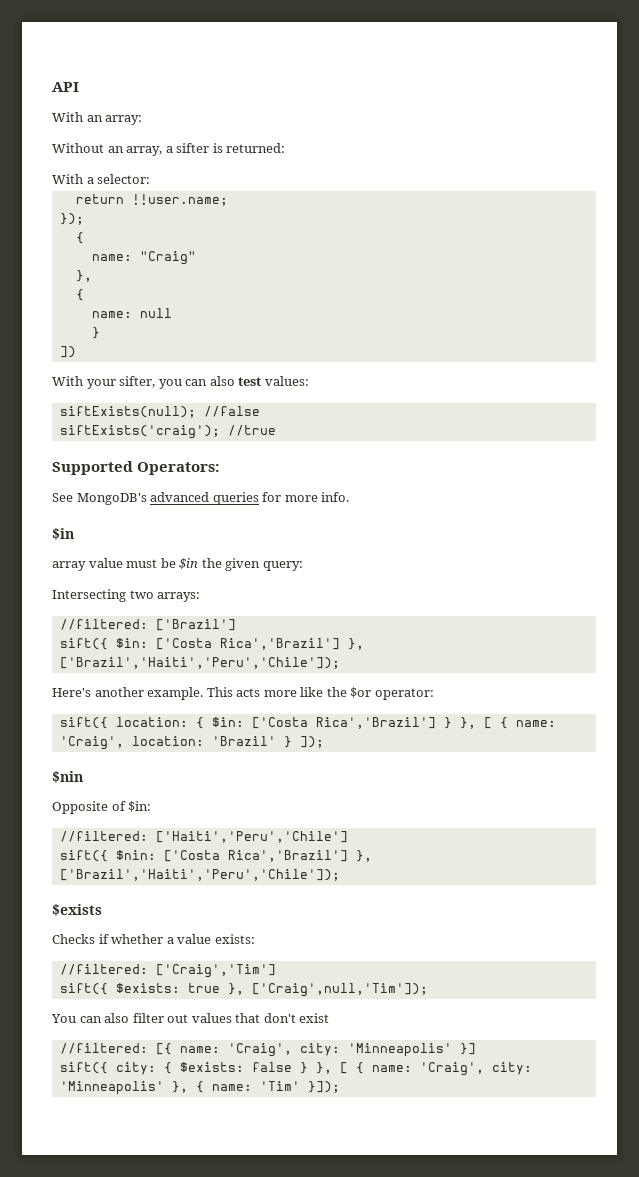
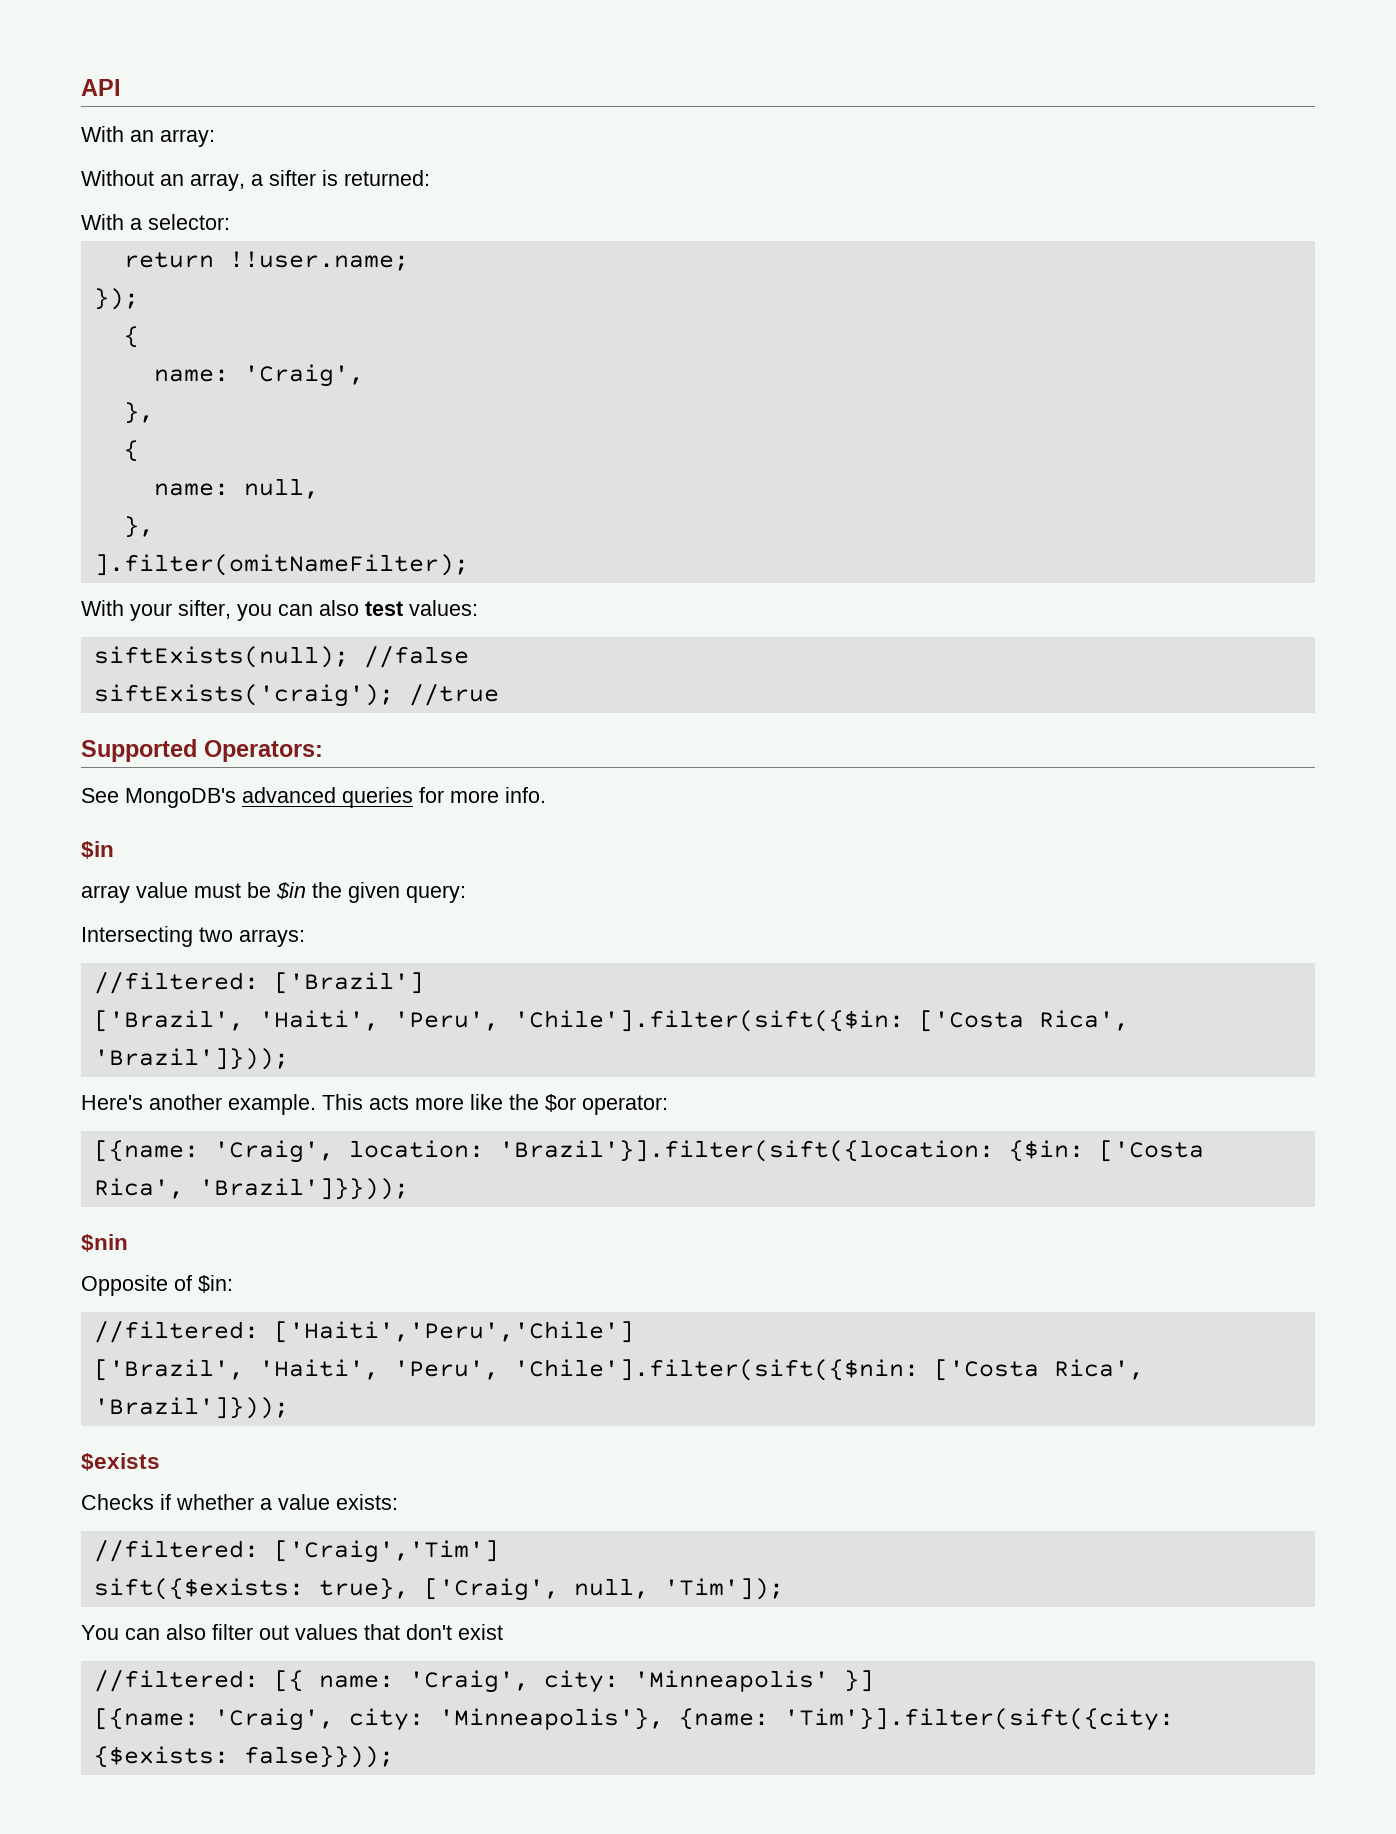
  });
  {
- name: "Craig"
+ name: 'Craig',
- name: null
- }
- ])
+ name: null,
+ },
+ ].filter(omitNameFilter);
- sift({ $in: ['Costa Rica','Brazil'] }, ['Brazil','Haiti','Peru','Chile']);
+ ['Brazil', 'Haiti', 'Peru', 'Chile'].filter(sift({$in: ['Costa Rica', 'Brazil']}));
- sift({ location: { $in: ['Costa Rica','Brazil'] } }, [ { name: 'Craig', location: 'Brazil' } ]);
+ [{name: 'Craig', location: 'Brazil'}].filter(sift({location: {$in: ['Costa Rica', 'Brazil']}}));
- sift({ $nin: ['Costa Rica','Brazil'] }, ['Brazil','Haiti','Peru','Chile']);
+ ['Brazil', 'Haiti', 'Peru', 'Chile'].filter(sift({$nin: ['Costa Rica', 'Brazil']}));
- sift({ $exists: true }, ['Craig',null,'Tim']);
+ sift({$exists: true}, ['Craig', null, 'Tim']);
- sift({ city: { $exists: false } }, [ { name: 'Craig', city: 'Minneapolis' }, { name: 'Tim' }]);
+ [{name: 'Craig', city: 'Minneapolis'}, {name: 'Tim'}].filter(sift({city: {$exists: false}}));

